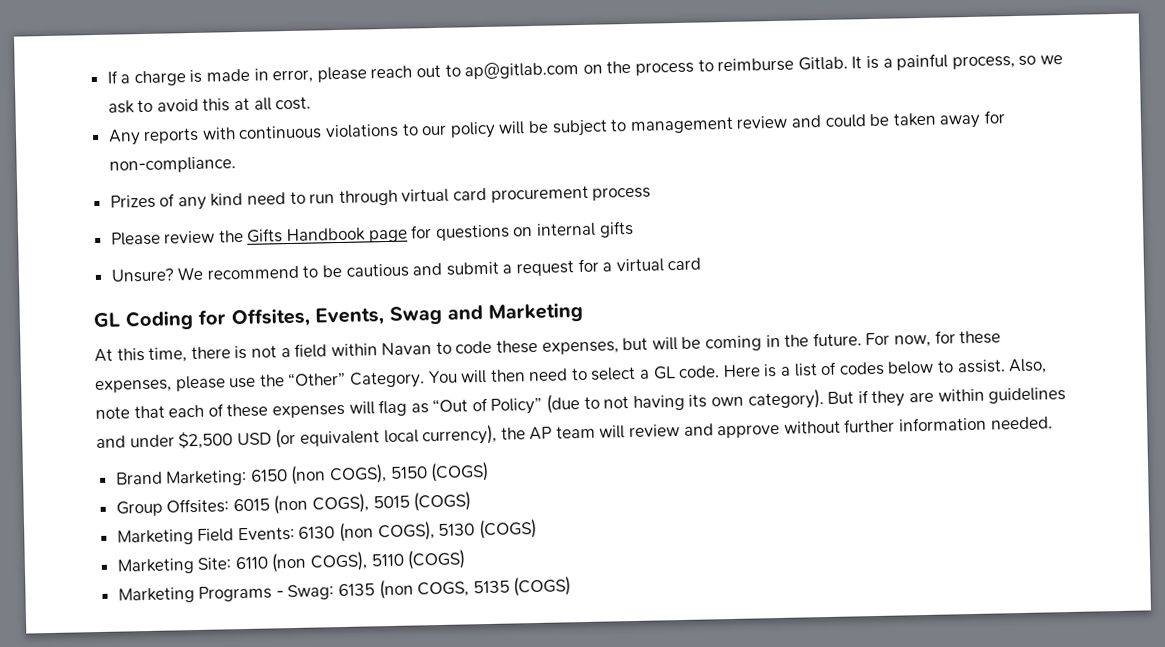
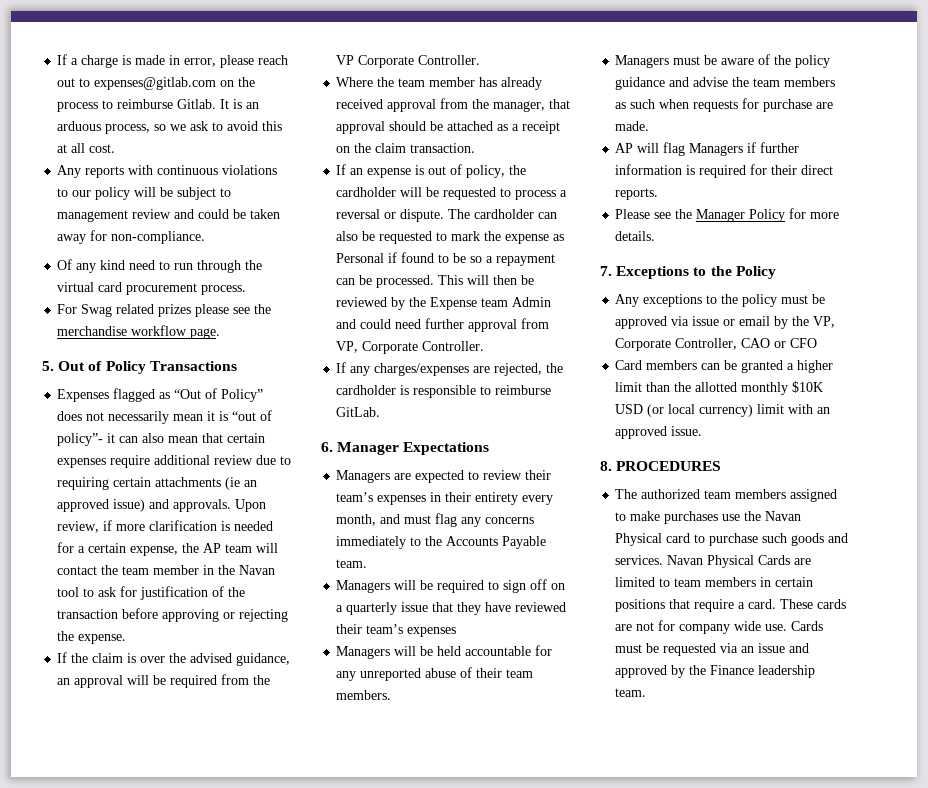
- If a charge is made in error, please reach out to ap@gitlab.com on the process to reimburse Gitlab.
+ If a charge is made in error, please reach out to expenses@gitlab.com on the process to reimburse Gitlab.
- It is a painful process, so we ask to avoid this at all cost.
+ It is an arduous process, so we ask to avoid this at all cost.
- Prizes of any kind need to run through virtual card procurement process
- Please review the Gifts Handbook page for questions on internal gifts
- Unsure? We recommend to be cautious and submit a request for a virtual card
- GL Coding for Offsites, Events, Swag and Marketing
- At this time, there is not a field within Navan to code these expenses, but will be coming in the future. For now, for these expenses, please use the “Other” Category. You will then need to select a GL code. Here is a list of codes below to assist. Also, note that each of these expenses will flag as “Out of Policy” (due to not having its own category). But if they are within guidelines and under $2,500 USD (or equivalent local currency), the AP team will review and approve without further information needed.
- Brand Marketing: 6150 (non COGS), 5150 (COGS)
- Group Offsites: 6015 (non COGS), 5015 (COGS)
- Marketing Field Events: 6130 (non COGS), 5130 (COGS)
- Marketing Site: 6110 (non COGS), 5110 (COGS)
- Marketing Programs - Swag: 6135 (non COGS, 5135 (COGS)
+ Of any kind need to run through the virtual card procurement process.
+ For Swag related prizes please see the merchandise workflow page.
+ 5. Out of Policy Transactions
+ Expenses flagged as “Out of Policy” does not necessarily mean it is “out of policy”- it can also mean that certain expenses require additional review due to requiring certain attachments (ie an approved issue) and approvals. Upon review, if more clarification is needed for a certain expense, the AP team will contact the team member in the Navan tool to ask for justification of the transaction before approving or rejecting the expense.
+ If the claim is over the advised guidance, an approval will be required from the VP Corporate Controller.
+ Where the team member has already received approval from the manager, that approval should be attached as a receipt on the claim transaction.
+ If an expense is out of policy, the cardholder will be requested to process a reversal or dispute. The cardholder can also be requested to mark the expense as Personal if found to be so a repayment can be processed. This will then be reviewed by the Expense team Admin and could need further approval from VP, Corporate Controller.
+ If any charges/expenses are rejected, the cardholder is responsible to reimburse GitLab.
+ 6. Manager Expectations
+ Managers are expected to review their team’s expenses in their entirety every month, and must flag any concerns immediately to the Accounts Payable team.
+ Managers will be required to sign off on a quarterly issue that they have reviewed their team’s expenses
+ Managers will be held accountable for any unreported abuse of their team members.
+ Managers must be aware of the policy guidance and advise the team members as such when requests for purchase are made.
+ AP will flag Managers if further information is required for their direct reports.
+ Please see the Manager Policy for more details.
+ 7. Exceptions to the Policy
+ Any exceptions to the policy must be approved via issue or email by the VP, Corporate Controller, CAO or CFO
+ Card members can be granted a higher limit than the allotted monthly $10K USD (or local currency) limit with an approved issue.
+ 8. PROCEDURES
+ The authorized team members assigned to make purchases use the Navan Physical card to purchase such goods and services. Navan Physical Cards are limited to team members in certain positions that require a card. These cards are not for company wide use. Cards must be requested via an issue and approved by the Finance leadership team.

